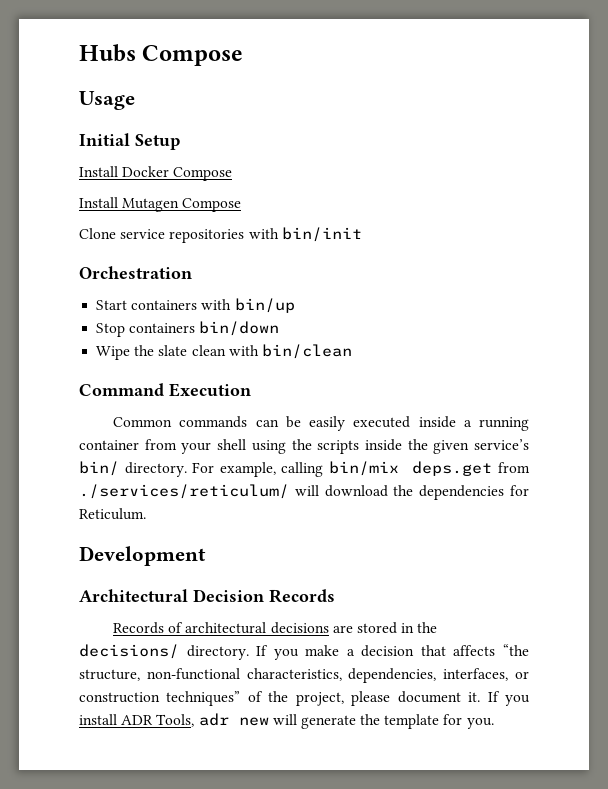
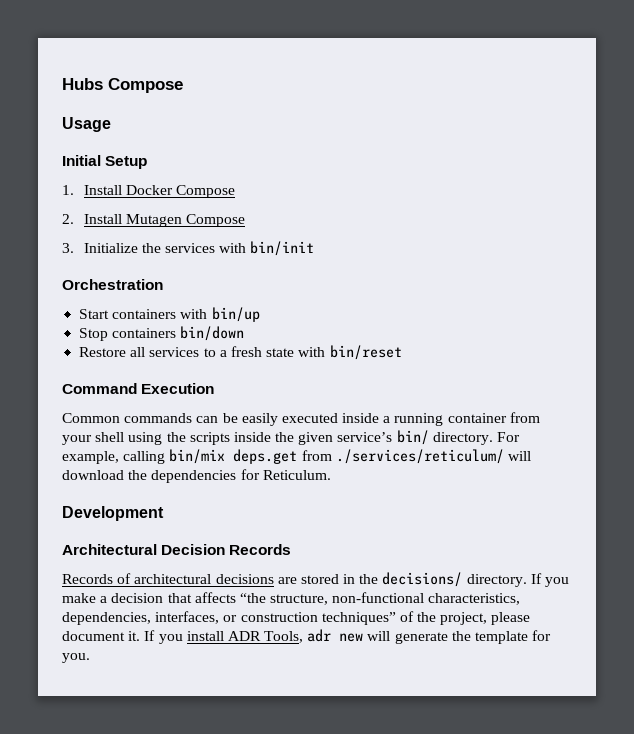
- Install Docker Compose
+ 1. Install Docker Compose
- Install Mutagen Compose
+ 2. Install Mutagen Compose
- Clone service repositories with bin/init
+ 3. Initialize the services with bin/init
- Wipe the slate clean with bin/clean
+ Restore all services to a fresh state with bin/reset

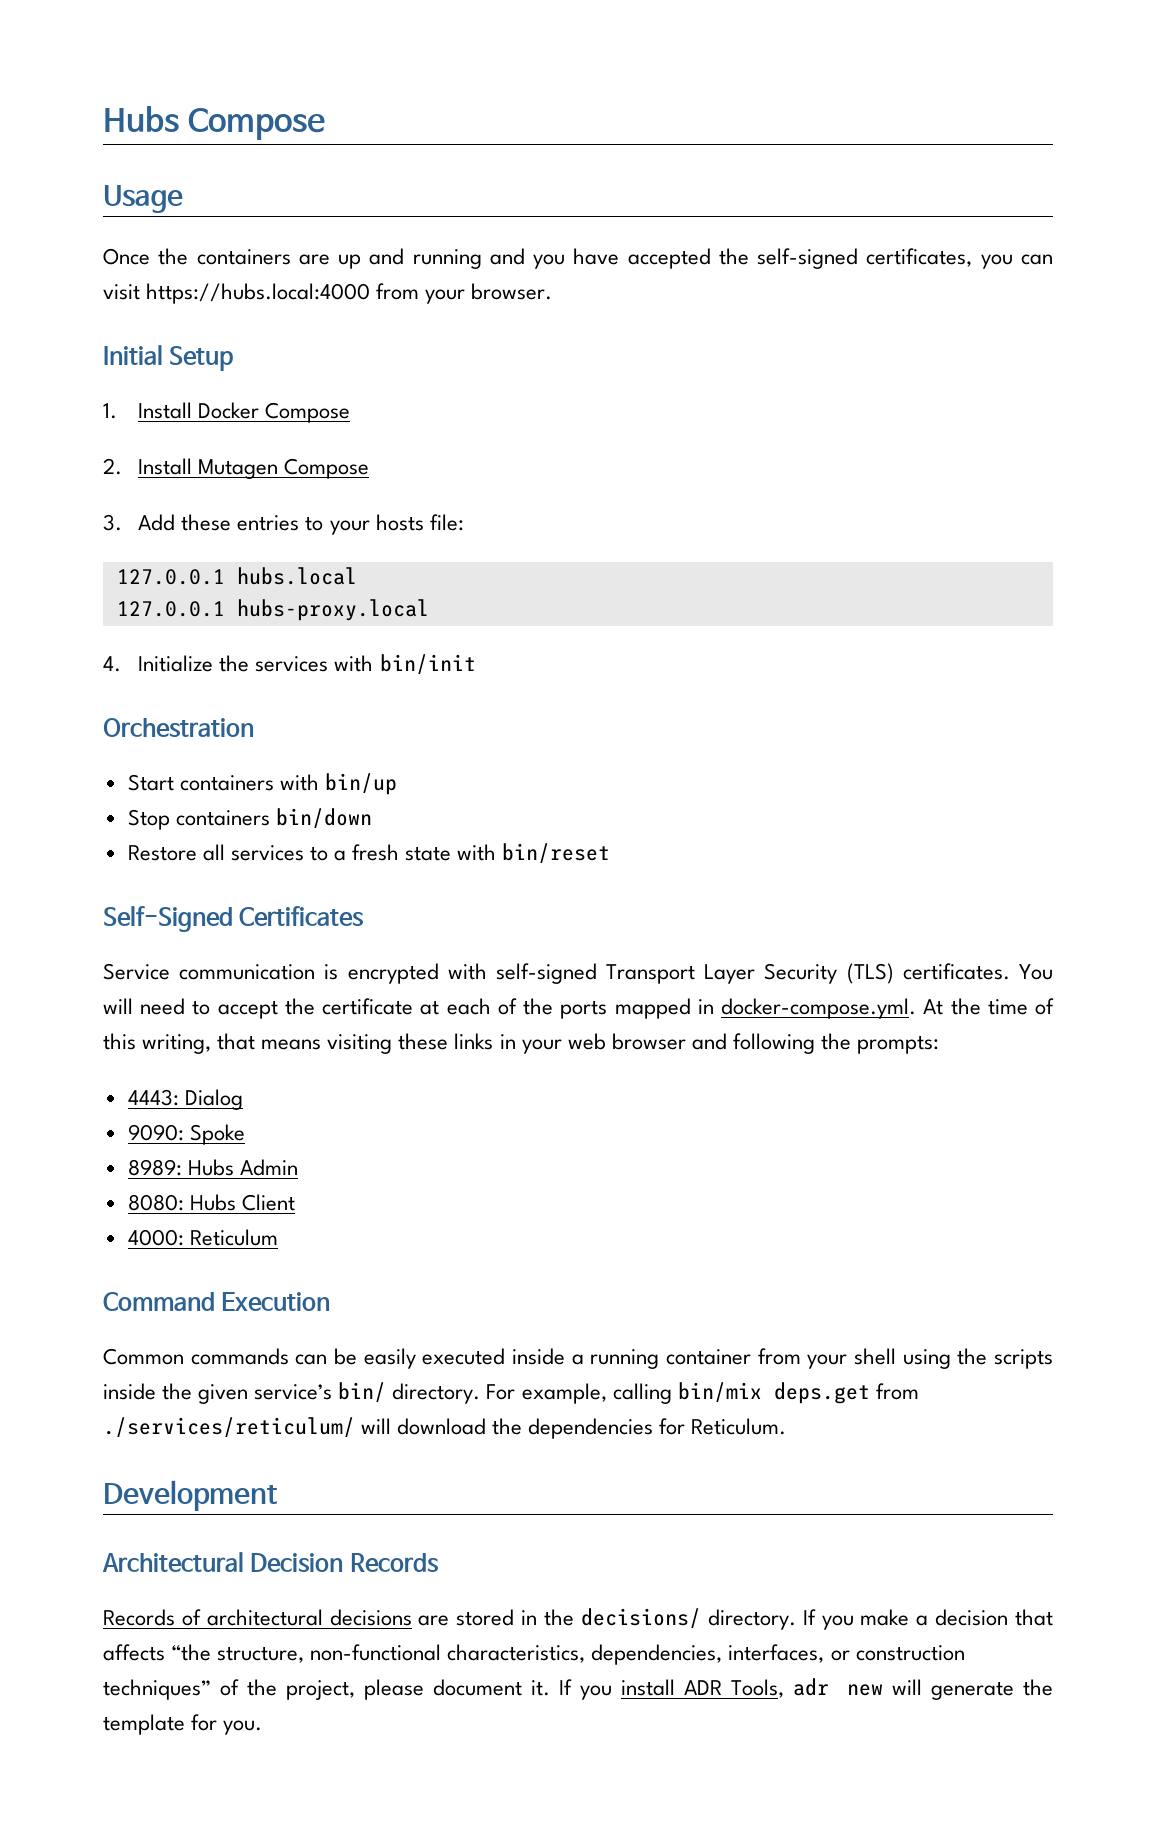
+ Once the containers are up and running and you have accepted the self-signed certificates, you can visit https://hubs.local:4000 from your browser.
- 3. Initialize the services with bin/init
+ 3. Add these entries to your hosts file:
+ 127.0.0.1 hubs.local
+ 127.0.0.1 hubs-proxy.local
+ 4. Initialize the services with bin/init
+ Self-Signed Certificates
+ Service communication is encrypted with self-signed Transport Layer Security (TLS) certificates. You will need to accept the certificate at each of the ports mapped in docker-compose.yml. At the time of this writing, that means visiting these links in your web browser and following the prompts:
+ 4443: Dialog
+ 9090: Spoke
+ 8989: Hubs Admin
+ 8080: Hubs Client
+ 4000: Reticulum

